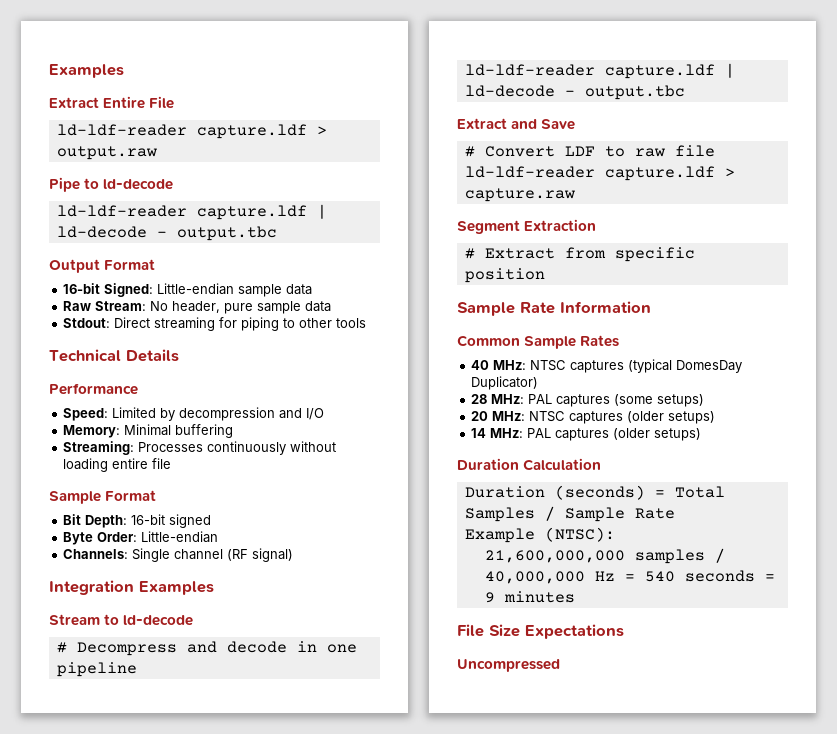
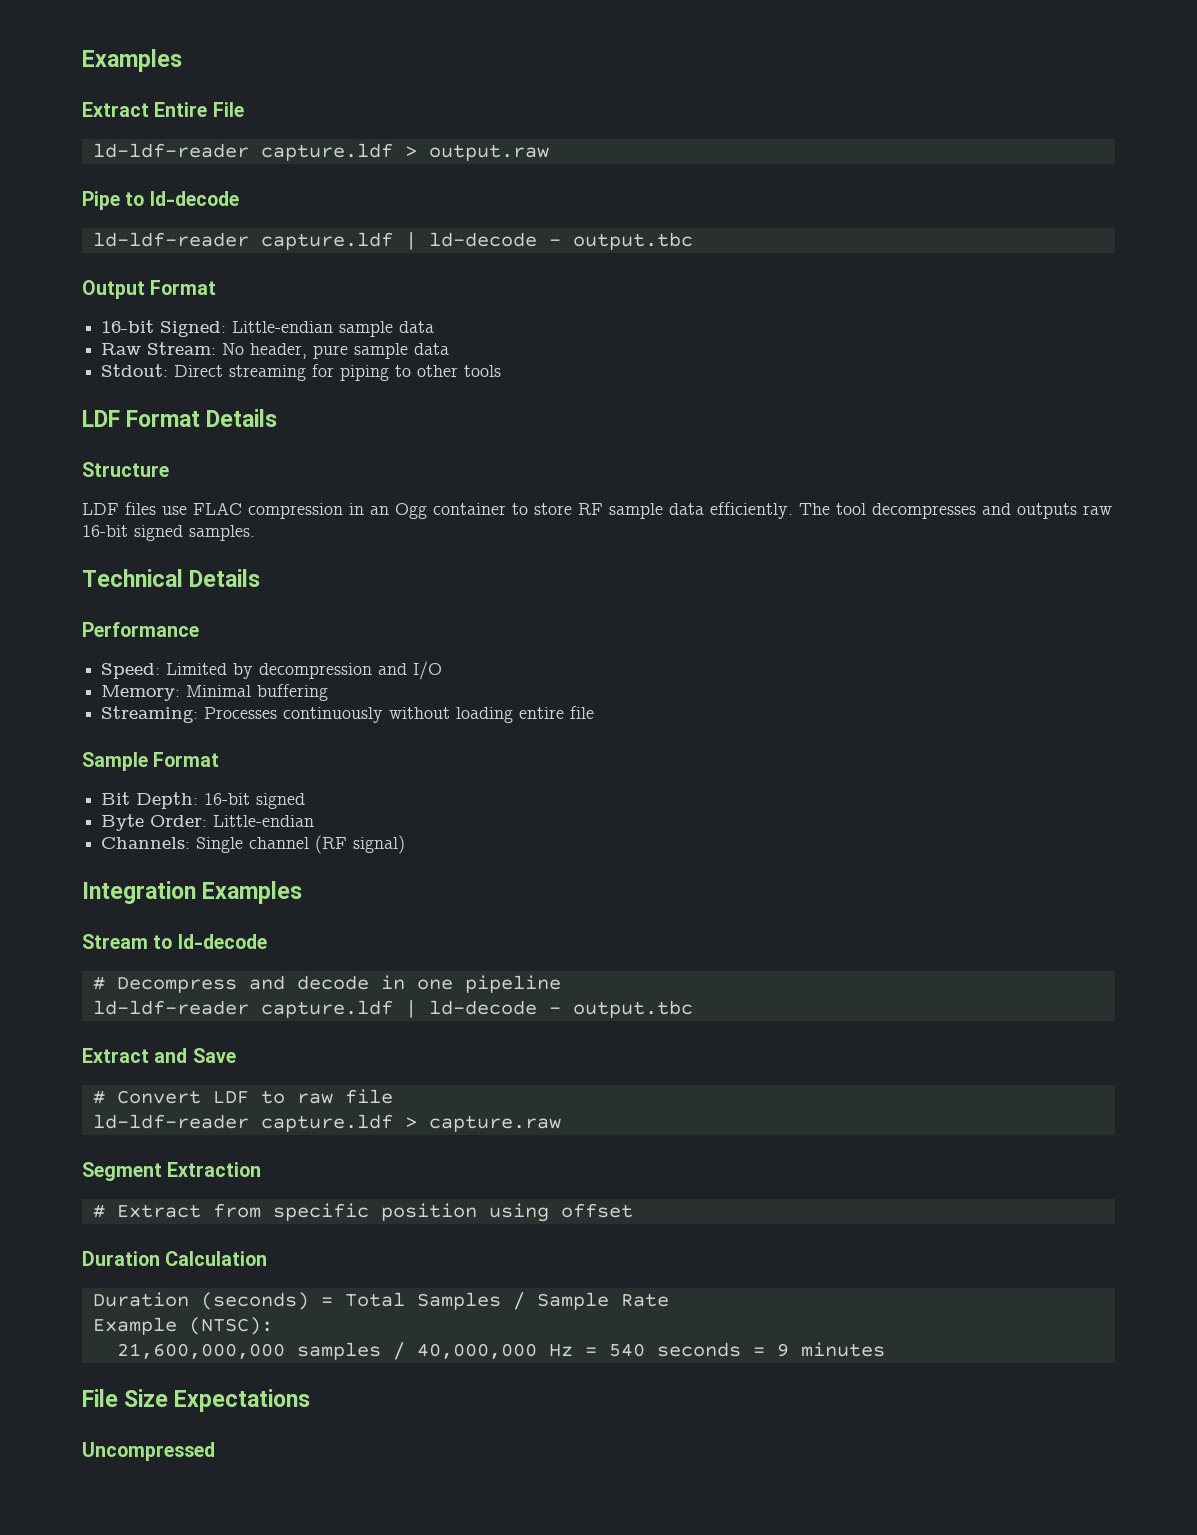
+ LDF Format Details
+ Structure
+ LDF files use FLAC compression in an Ogg container to store RF sample data efficiently. The tool decompresses and outputs raw 16-bit signed samples.
- # Extract from specific position
- Sample Rate Information
- Common Sample Rates
- 40 MHz: NTSC captures (typical DomesDay Duplicator)
- 28 MHz: PAL captures (some setups)
- 20 MHz: NTSC captures (older setups)
- 14 MHz: PAL captures (older setups)
+ # Extract from specific position using offset

